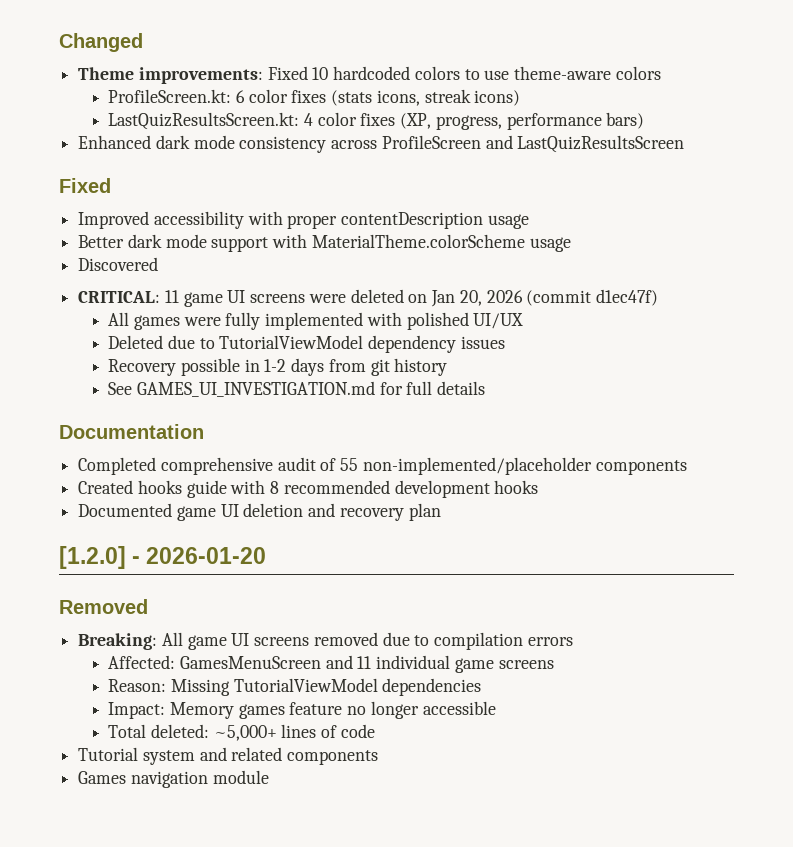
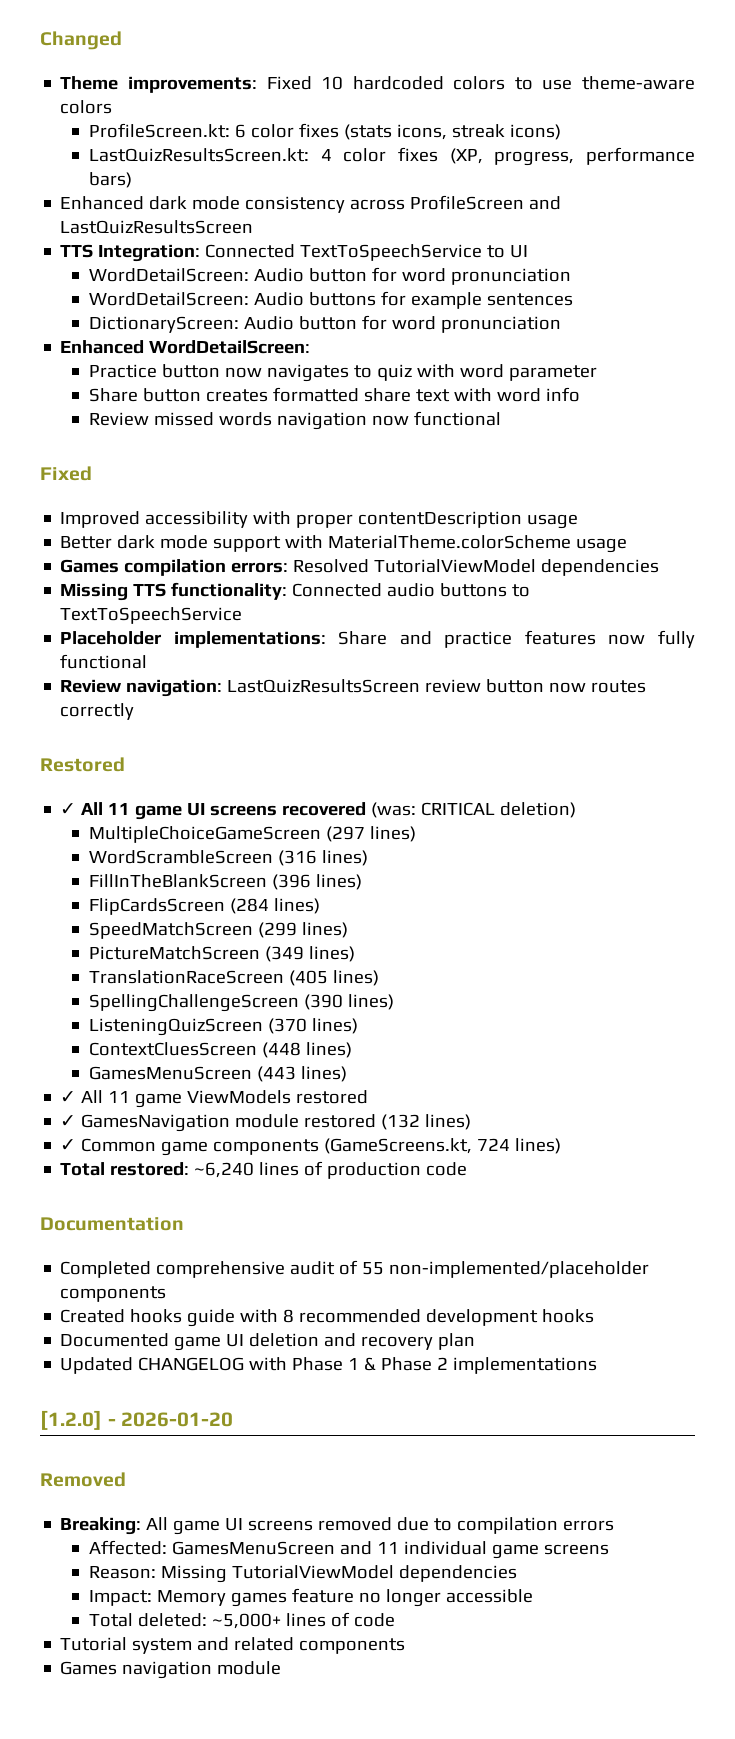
+ TTS Integration: Connected TextToSpeechService to UI
+ WordDetailScreen: Audio button for word pronunciation
+ WordDetailScreen: Audio buttons for example sentences
+ DictionaryScreen: Audio button for word pronunciation
+ Enhanced WordDetailScreen:
+ Practice button now navigates to quiz with word parameter
+ Share button creates formatted share text with word info
+ Review missed words navigation now functional
- Discovered
- CRITICAL: 11 game UI screens were deleted on Jan 20, 2026 (commit d1ec47f)
- All games were fully implemented with polished UI/UX
- Deleted due to TutorialViewModel dependency issues
- Recovery possible in 1-2 days from git history
- See GAMES_UI_INVESTIGATION.md for full details
+ Games compilation errors: Resolved TutorialViewModel dependencies
+ Missing TTS functionality: Connected audio buttons to TextToSpeechService
+ Placeholder implementations: Share and practice features now fully functional
+ Review navigation: LastQuizResultsScreen review button now routes correctly
+ Restored
+ ✓ All 11 game UI screens recovered (was: CRITICAL deletion)
+ MultipleChoiceGameScreen (297 lines)
+ WordScrambleScreen (316 lines)
+ FillInTheBlankScreen (396 lines)
+ FlipCardsScreen (284 lines)
+ SpeedMatchScreen (299 lines)
+ PictureMatchScreen (349 lines)
+ TranslationRaceScreen (405 lines)
+ SpellingChallengeScreen (390 lines)
+ ListeningQuizScreen (370 lines)
+ ContextCluesScreen (448 lines)
+ GamesMenuScreen (443 lines)
+ ✓ All 11 game ViewModels restored
+ ✓ GamesNavigation module restored (132 lines)
+ ✓ Common game components (GameScreens.kt, 724 lines)
+ Total restored: ~6,240 lines of production code
+ Updated CHANGELOG with Phase 1 & Phase 2 implementations

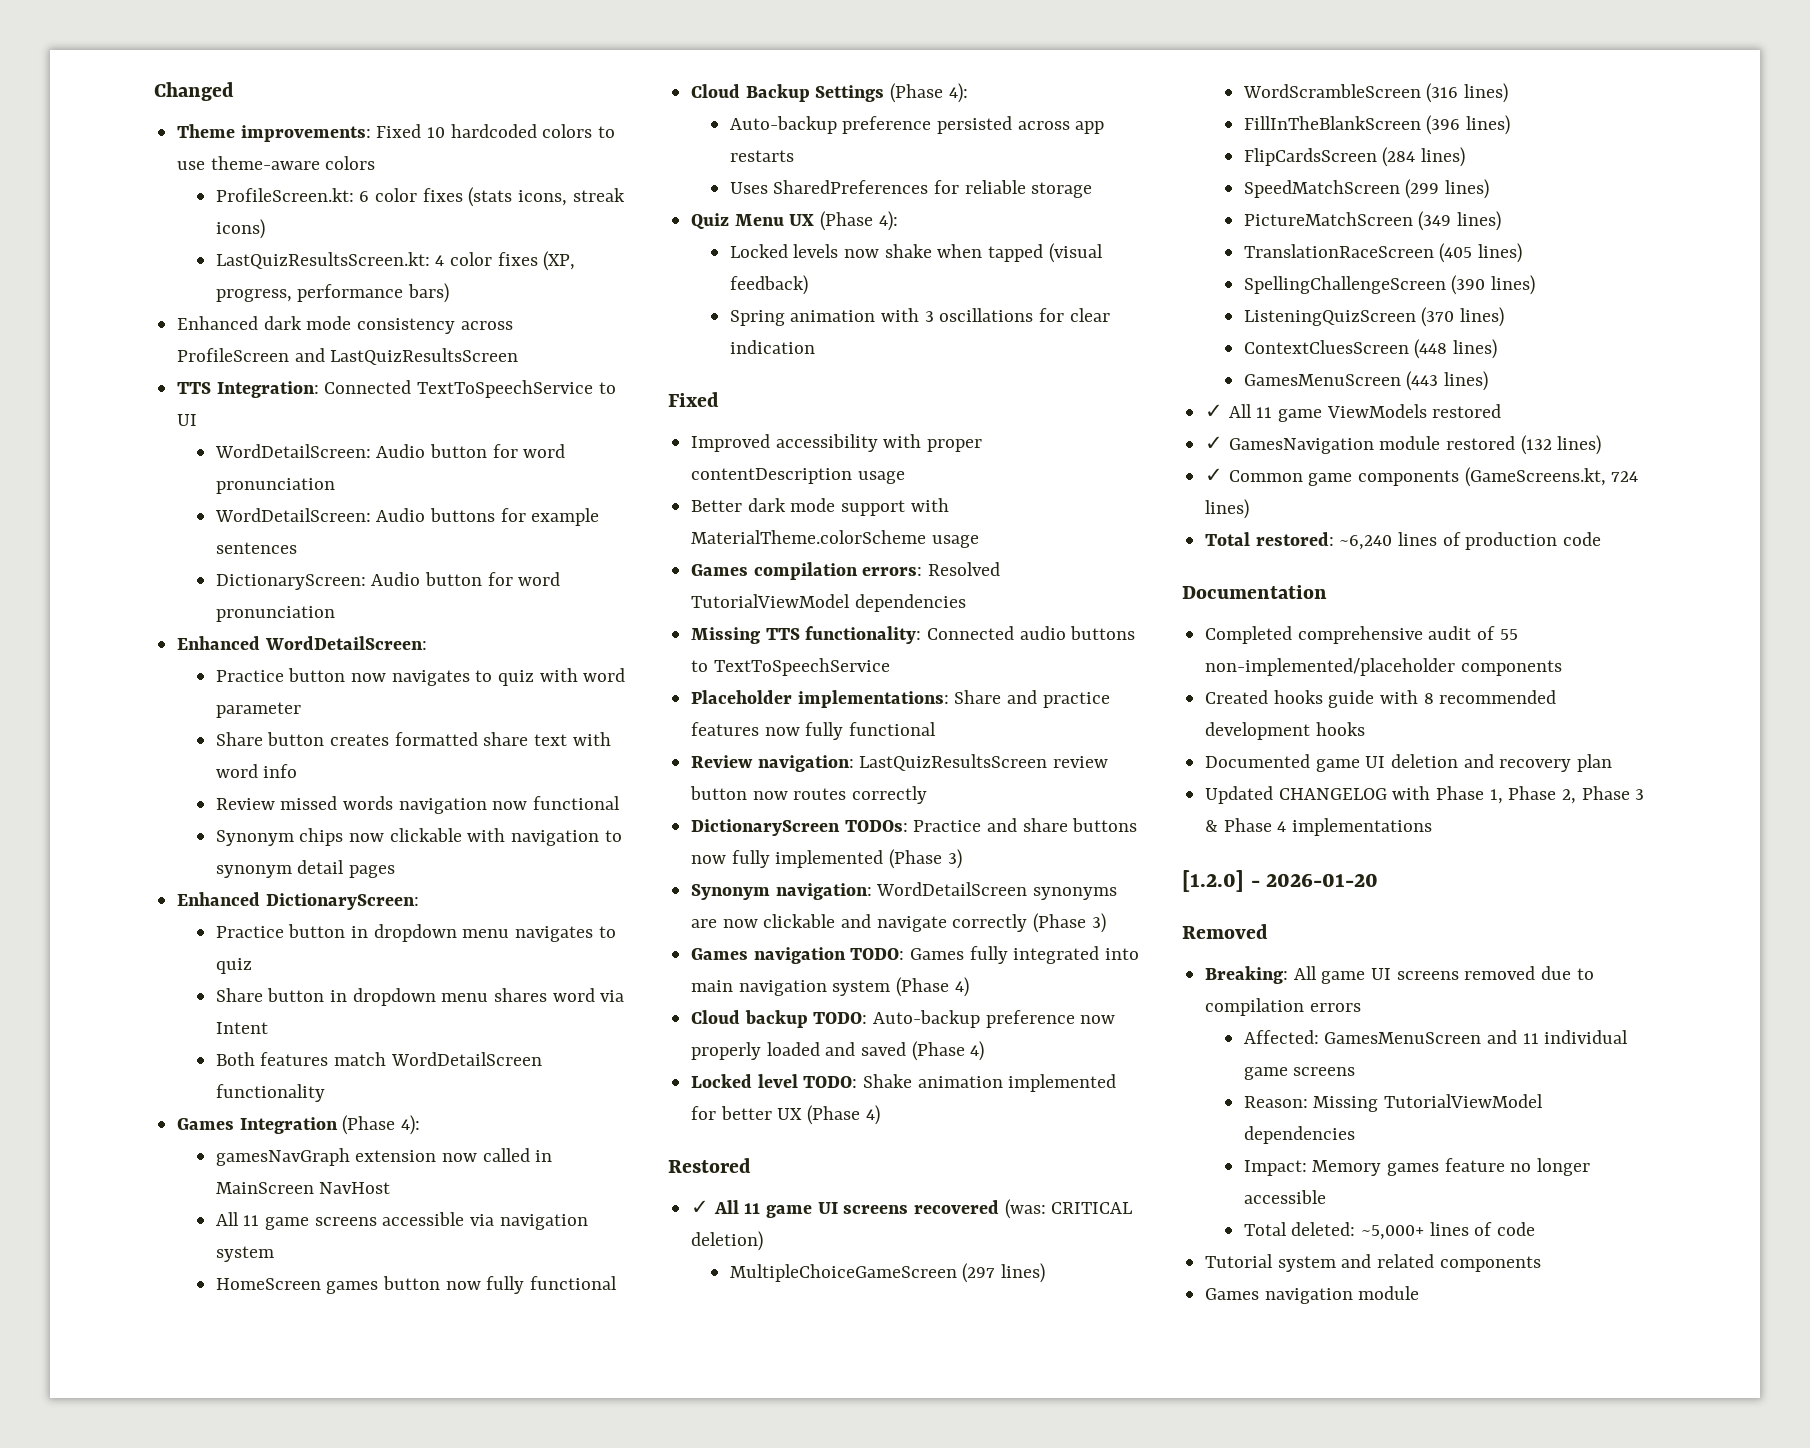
+ Synonym chips now clickable with navigation to synonym detail pages
+ Enhanced DictionaryScreen:
+ Practice button in dropdown menu navigates to quiz
+ Share button in dropdown menu shares word via Intent
+ Both features match WordDetailScreen functionality
+ Games Integration (Phase 4):
+ gamesNavGraph extension now called in MainScreen NavHost
+ All 11 game screens accessible via navigation system
+ HomeScreen games button now fully functional
+ Cloud Backup Settings (Phase 4):
+ Auto-backup preference persisted across app restarts
+ Uses SharedPreferences for reliable storage
+ Quiz Menu UX (Phase 4):
+ Locked levels now shake when tapped (visual feedback)
+ Spring animation with 3 oscillations for clear indication
+ DictionaryScreen TODOs: Practice and share buttons now fully implemented (Phase 3)
+ Synonym navigation: WordDetailScreen synonyms are now clickable and navigate correctly (Phase 3)
+ Games navigation TODO: Games fully integrated into main navigation system (Phase 4)
+ Cloud backup TODO: Auto-backup preference now properly loaded and saved (Phase 4)
+ Locked level TODO: Shake animation implemented for better UX (Phase 4)
- Updated CHANGELOG with Phase 1 & Phase 2 implementations
+ Updated CHANGELOG with Phase 1, Phase 2, Phase 3 & Phase 4 implementations

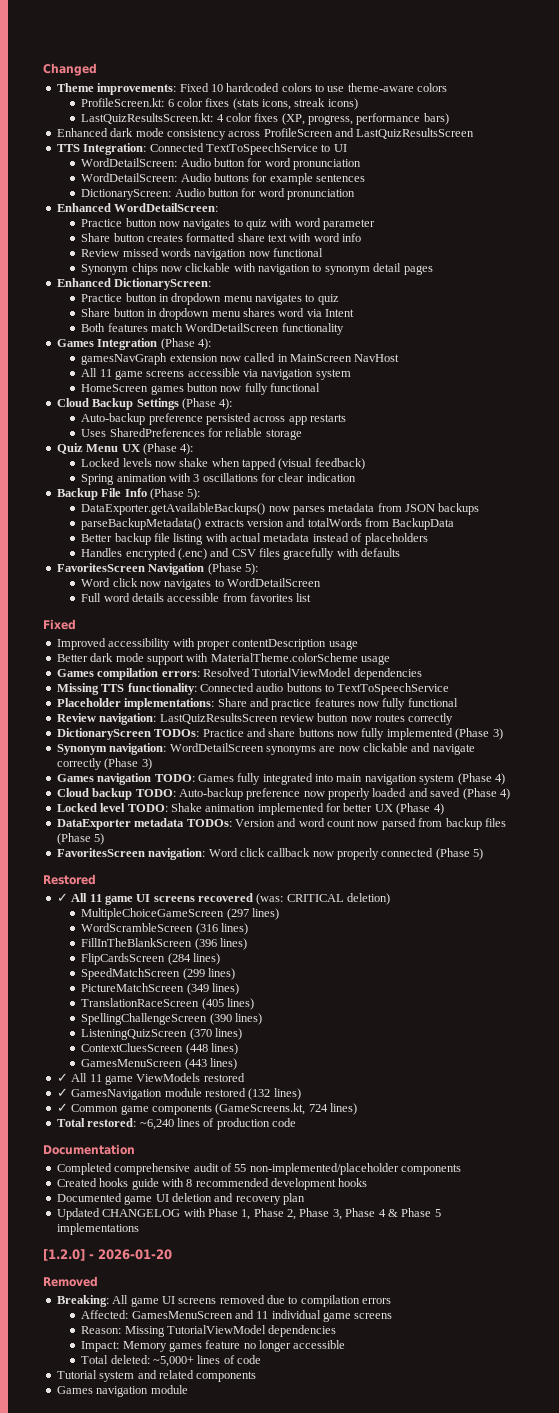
+ Backup File Info (Phase 5):
+ DataExporter.getAvailableBackups() now parses metadata from JSON backups
+ parseBackupMetadata() extracts version and totalWords from BackupData
+ Better backup file listing with actual metadata instead of placeholders
+ Handles encrypted (.enc) and CSV files gracefully with defaults
+ FavoritesScreen Navigation (Phase 5):
+ Word click now navigates to WordDetailScreen
+ Full word details accessible from favorites list
+ DataExporter metadata TODOs: Version and word count now parsed from backup files (Phase 5)
+ FavoritesScreen navigation: Word click callback now properly connected (Phase 5)
- Updated CHANGELOG with Phase 1, Phase 2, Phase 3 & Phase 4 implementations
+ Updated CHANGELOG with Phase 1, Phase 2, Phase 3, Phase 4 & Phase 5 implementations

